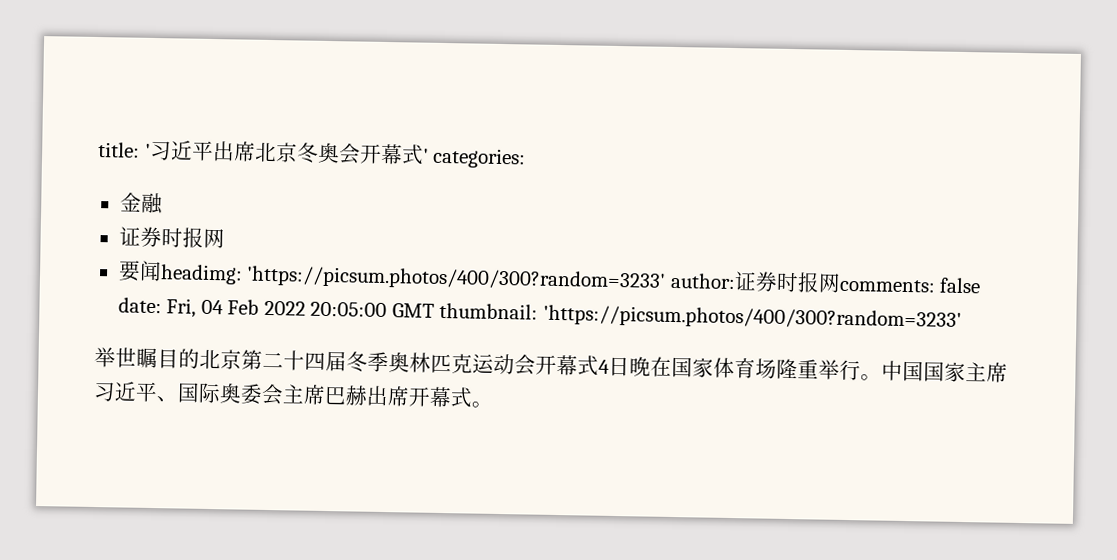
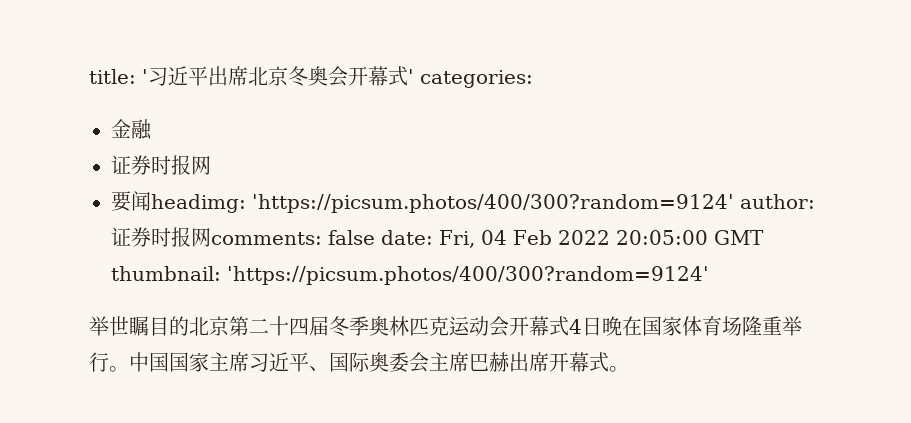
- 要闻headimg: 'https://picsum.photos/400/300?random=3233' author:证券时报网comments: false date: Fri, 04 Feb 2022 20:05:00 GMT thumbnail: 'https://picsum.photos/400/300?random=3233'
+ 要闻headimg: 'https://picsum.photos/400/300?random=9124' author:证券时报网comments: false date: Fri, 04 Feb 2022 20:05:00 GMT thumbnail: 'https://picsum.photos/400/300?random=9124'

